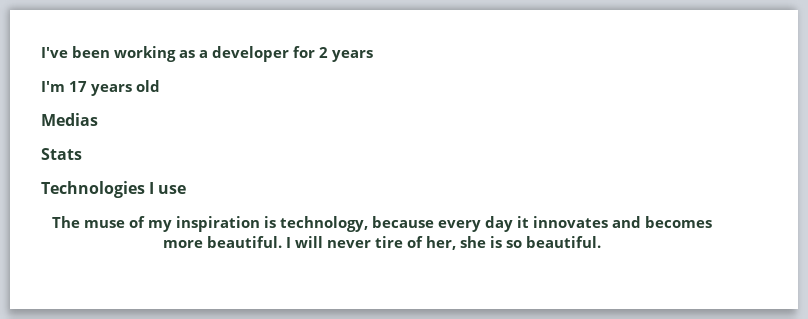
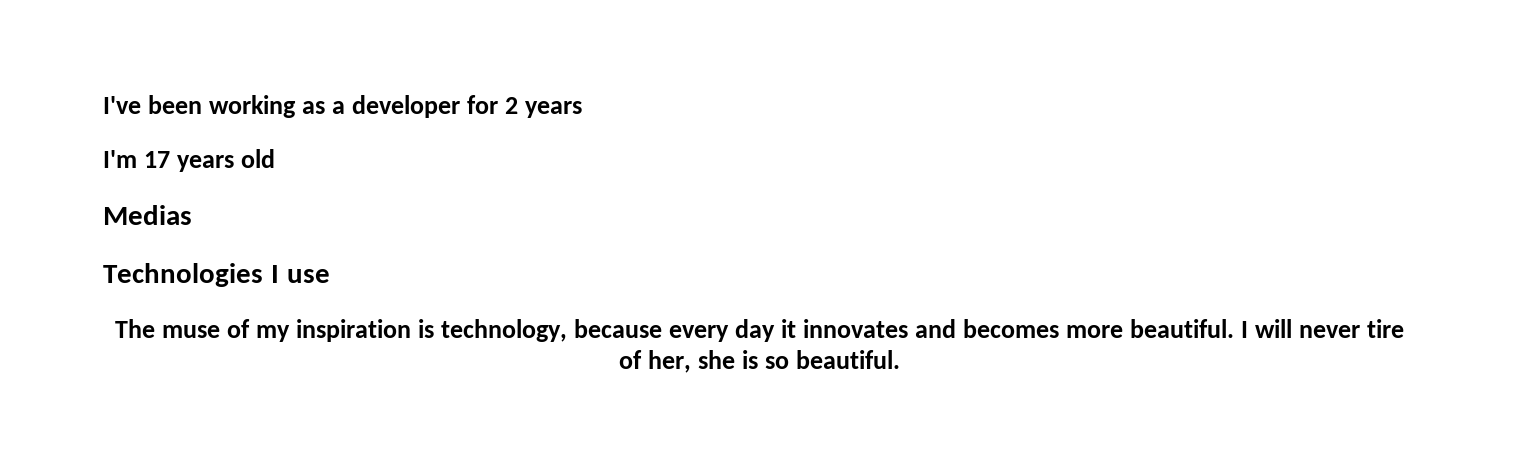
- Stats

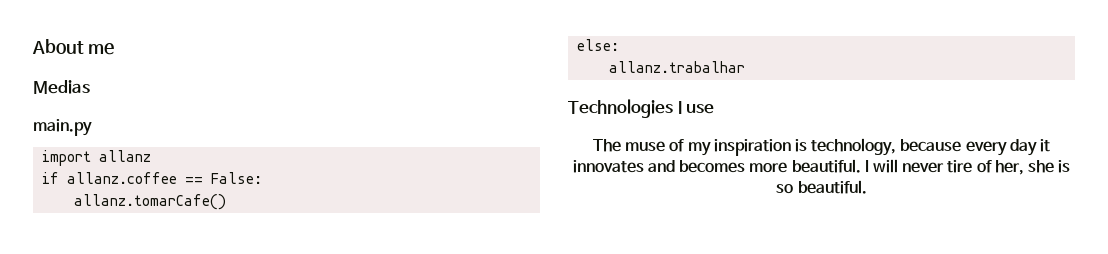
- I've been working as a developer for 2 years
- I'm 17 years old
+ About me
  Medias
+ main.py
+ import allanz
+ if allanz.coffee == False:
+ allanz.tomarCafe()
+ else:
+ allanz.trabalhar

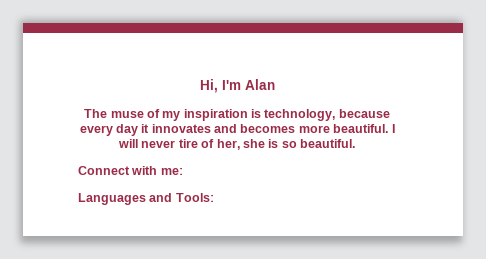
- About me
- Medias
- main.py
- import allanz
- if allanz.coffee == False:
- allanz.tomarCafe()
- else:
- allanz.trabalhar
- Technologies I use
+ Hi, I'm Alan
+ Connect with me:
+ Languages and Tools:

